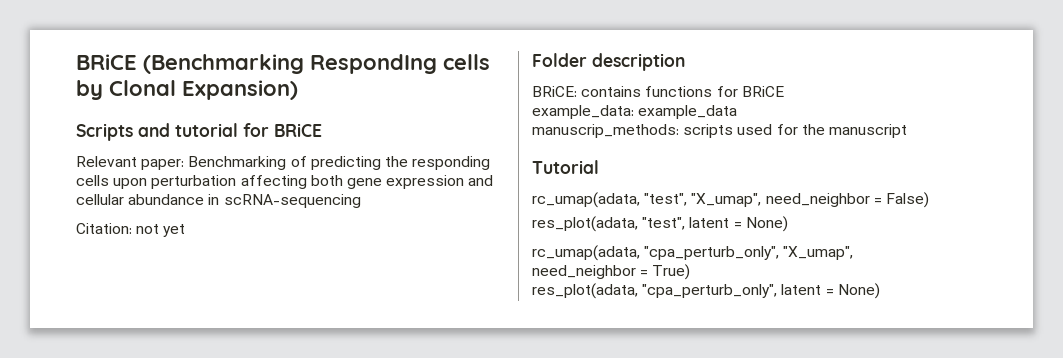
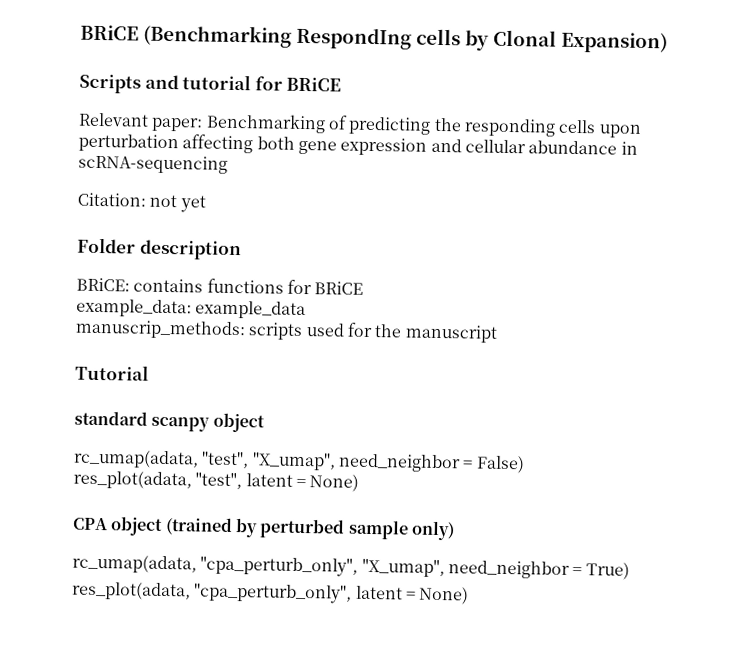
+ standard scanpy object
+ CPA object (trained by perturbed sample only)

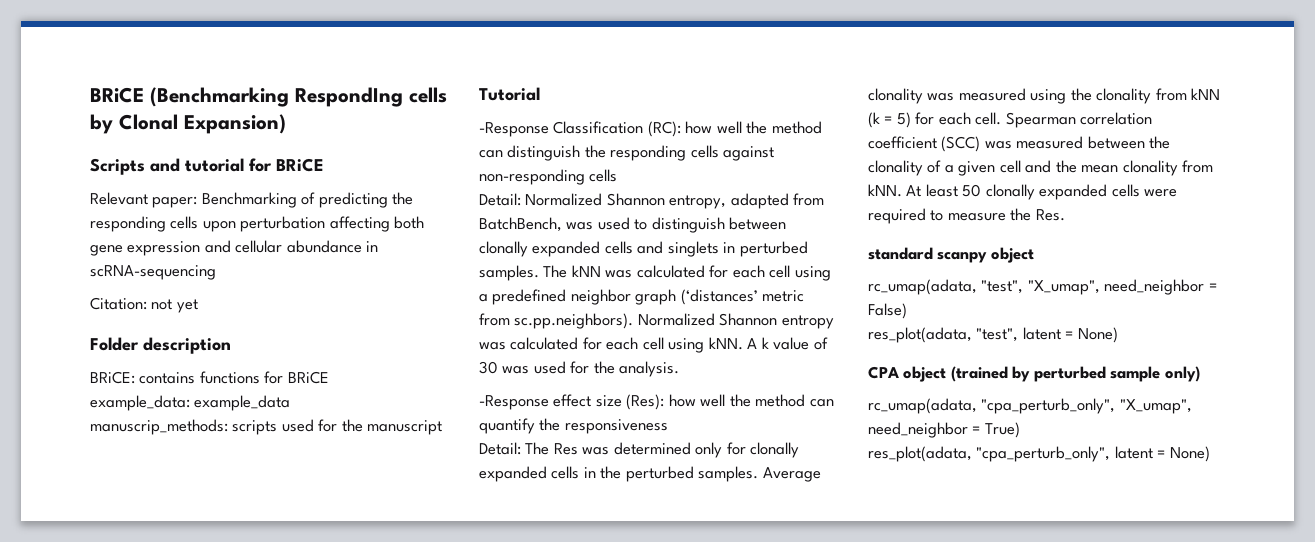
+ -Response Classification (RC): how well the method can distinguish the responding cells against non-responding cells
+ Detail: Normalized Shannon entropy, adapted from BatchBench, was used to distinguish between clonally expanded cells and singlets in perturbed samples. The kNN was calculated for each cell using a predefined neighbor graph (‘distances’ metric from sc.pp.neighbors). Normalized Shannon entropy was calculated for each cell using kNN. A k value of 30 was used for the analysis.
+ -Response effect size (Res): how well the method can quantify the responsiveness
+ Detail: The Res was determined only for clonally expanded cells in the perturbed samples. Average clonality was measured using the clonality from kNN (k = 5) for each cell. Spearman correlation coefficient (SCC) was measured between the clonality of a given cell and the mean clonality from kNN. At least 50 clonally expanded cells were required to measure the Res.

